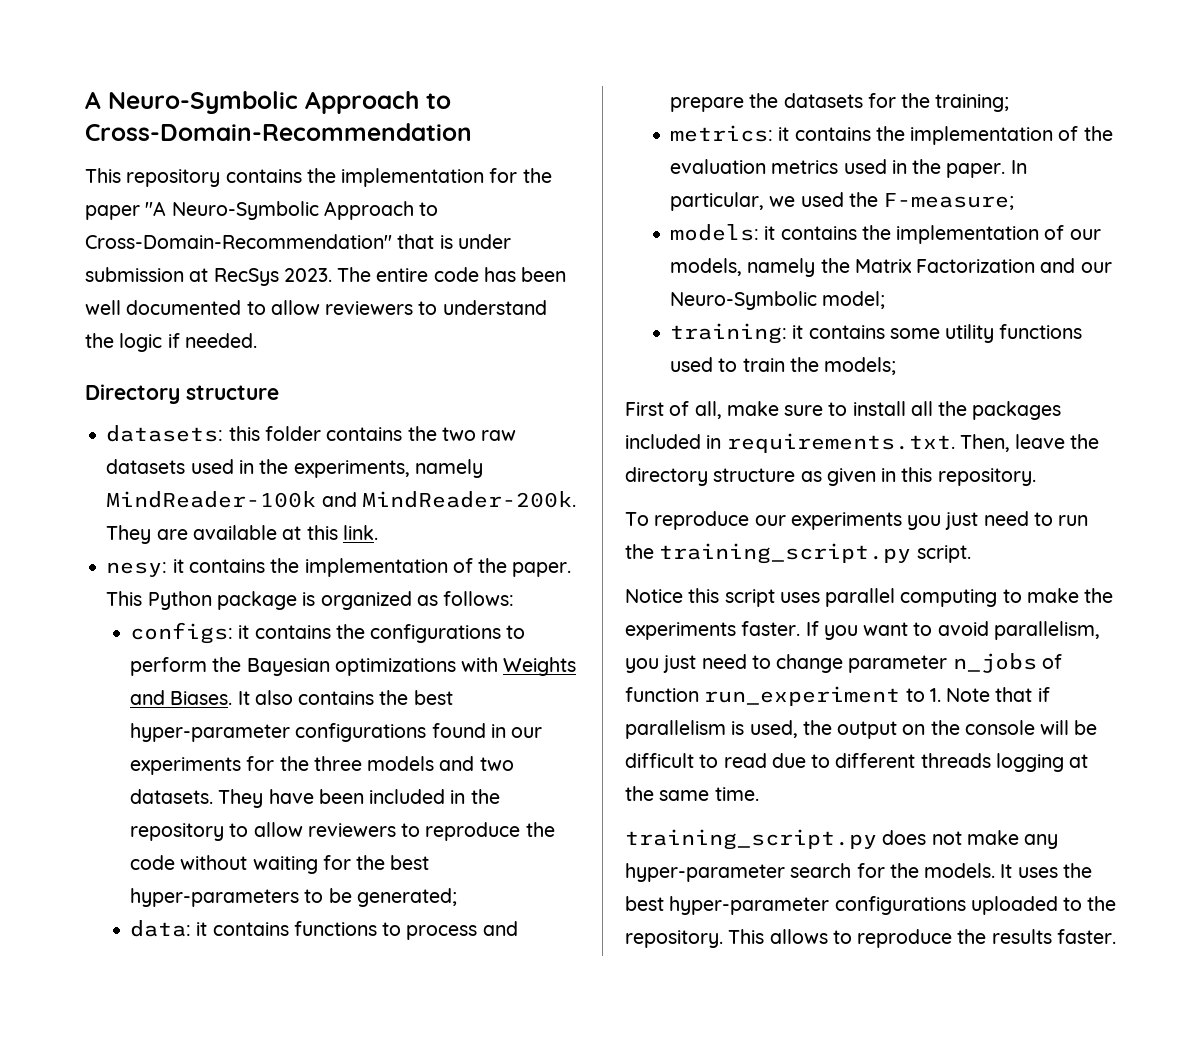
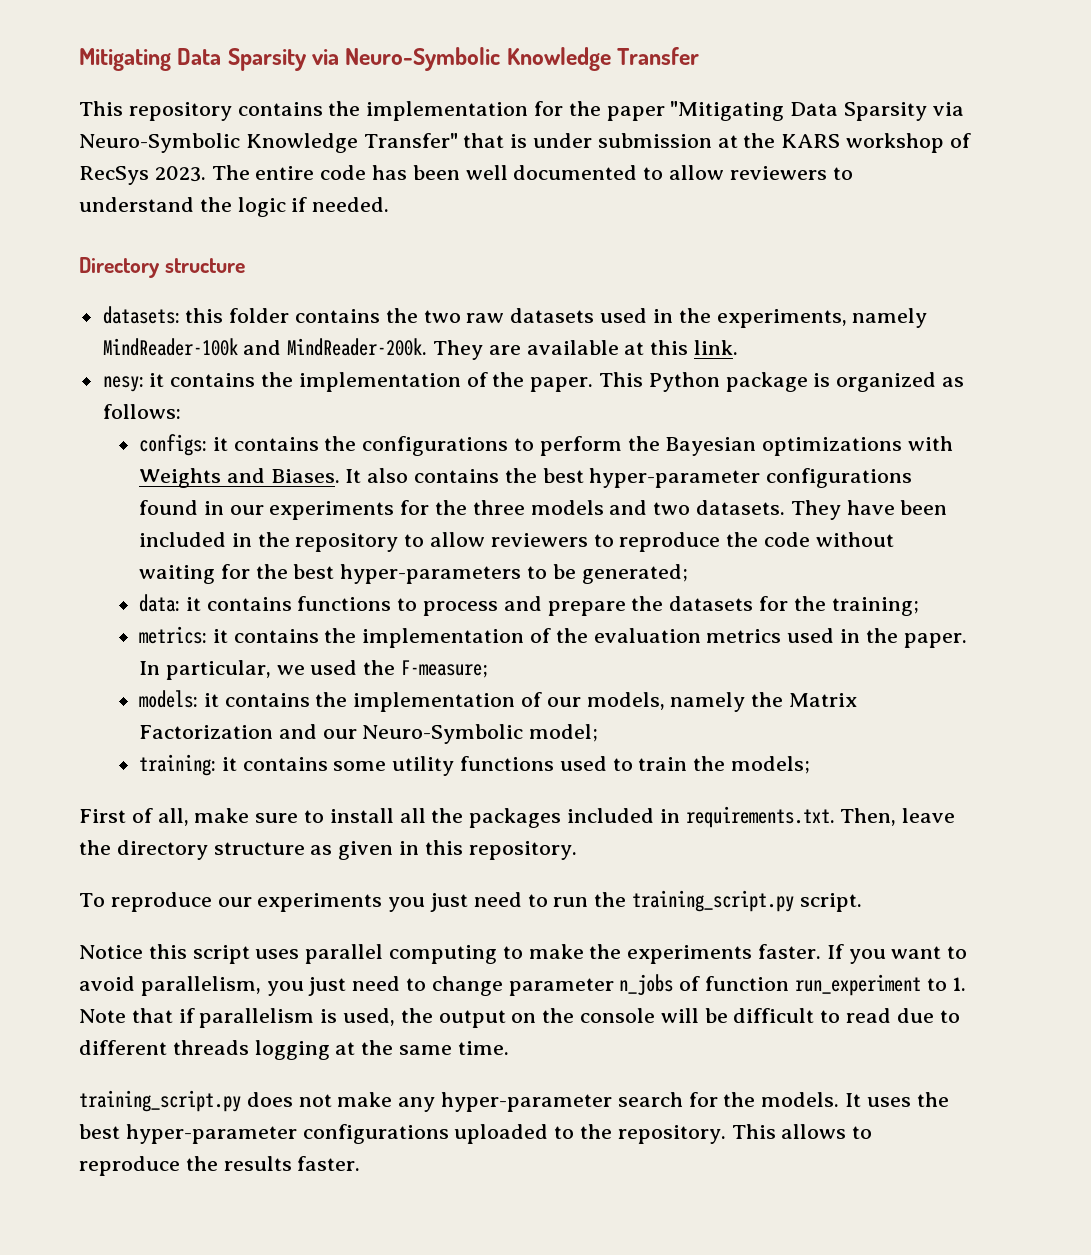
- A Neuro-Symbolic Approach to Cross-Domain-Recommendation
+ Mitigating Data Sparsity via Neuro-Symbolic Knowledge Transfer
- This repository contains the implementation for the paper "A Neuro-Symbolic Approach to Cross-Domain-Recommendation" that is under submission at RecSys 2023.
+ This repository contains the implementation for the paper "Mitigating Data Sparsity via Neuro-Symbolic Knowledge Transfer" that is under submission at the KARS workshop of RecSys 2023.

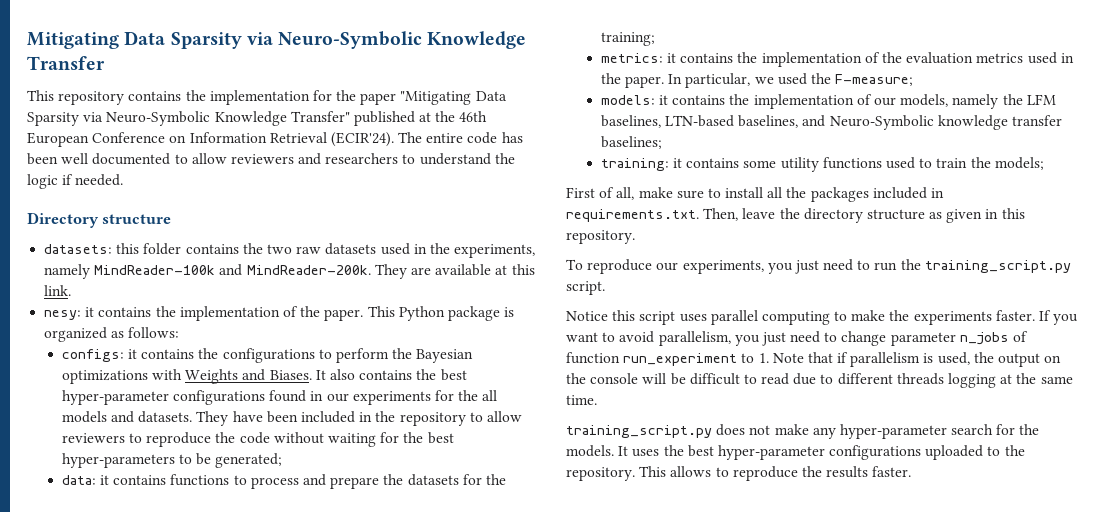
- This repository contains the implementation for the paper "Mitigating Data Sparsity via Neuro-Symbolic Knowledge Transfer" that is under submission at the KARS workshop of RecSys 2023.
+ This repository contains the implementation for the paper "Mitigating Data Sparsity via Neuro-Symbolic Knowledge Transfer" published at the 46th European Conference on Information Retrieval (ECIR'24).
- The entire code has been well documented to allow reviewers to understand the logic if needed.
+ The entire code has been well documented to allow reviewers and researchers to understand the logic if needed.
- It also contains the best hyper-parameter configurations found in our experiments for the three models and two datasets.
+ It also contains the best hyper-parameter configurations found in our experiments for the all models and datasets.
- models: it contains the implementation of our models, namely the Matrix Factorization and our Neuro-Symbolic model;
+ models: it contains the implementation of our models, namely the LFM baselines, LTN-based baselines, and Neuro-Symbolic knowledge transfer baselines;
- To reproduce our experiments you just need to run the training_script.py script.
+ To reproduce our experiments, you just need to run the training_script.py script.

